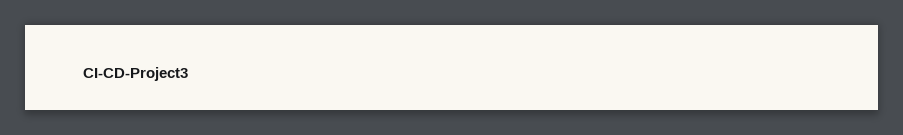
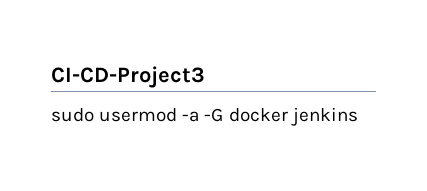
+ sudo usermod -a -G docker jenkins

